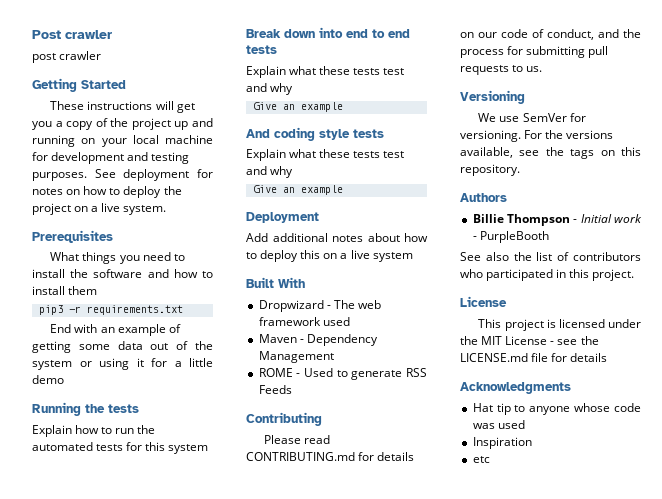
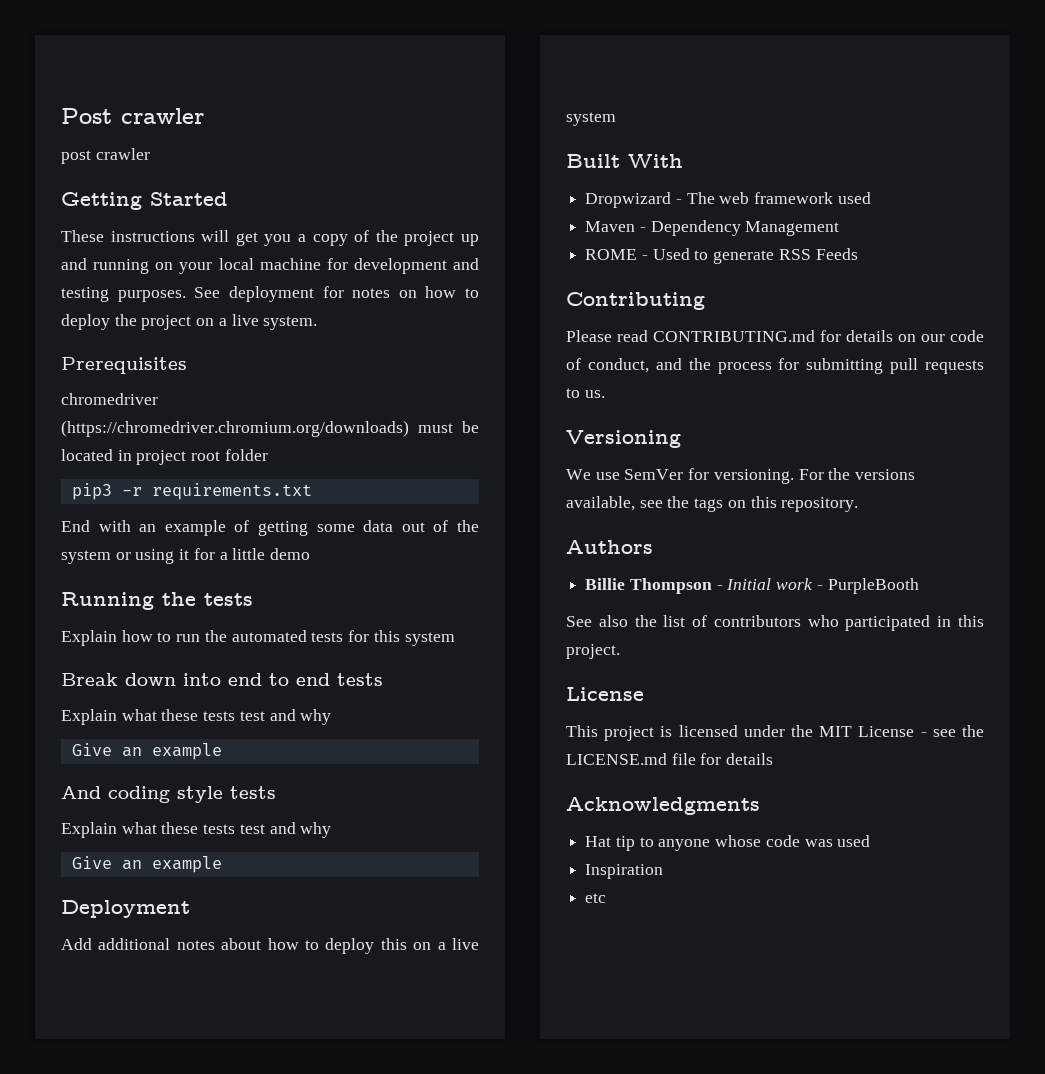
- What things you need to install the software and how to install them
+ chromedriver (https://chromedriver.chromium.org/downloads) must be located in project root folder

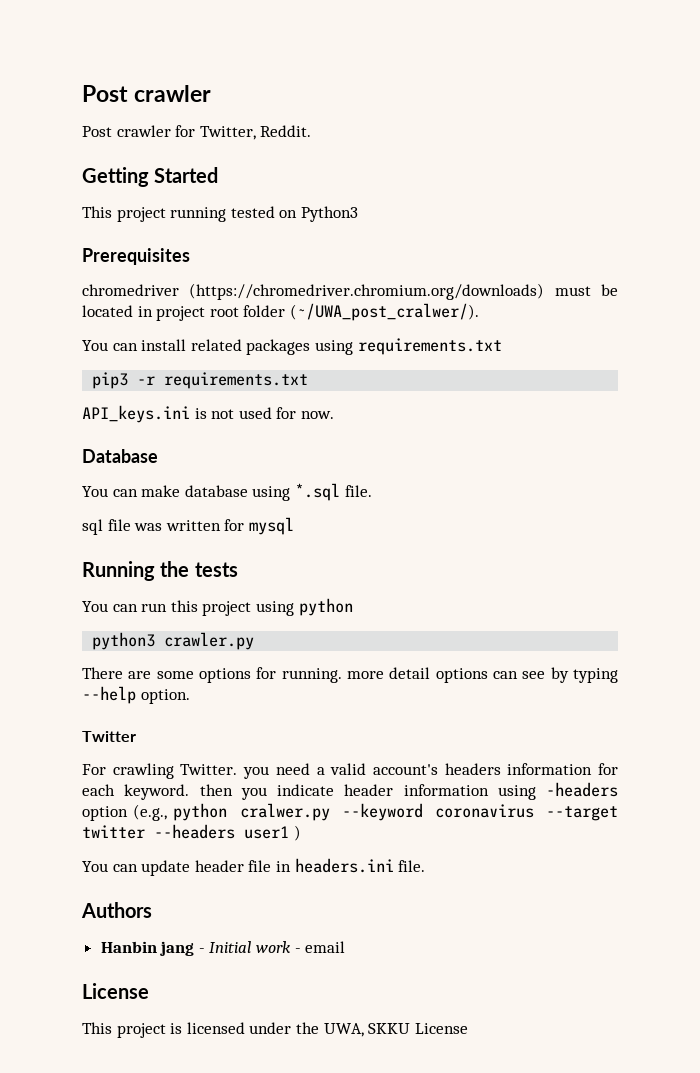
- post crawler
+ Post crawler for Twitter, Reddit.
- These instructions will get you a copy of the project up and running on your local machine for development and testing purposes. See deployment for notes on how to deploy the project on a live system.
+ This project running tested on Python3
- chromedriver (https://chromedriver.chromium.org/downloads) must be located in project root folder
+ chromedriver (https://chromedriver.chromium.org/downloads) must be located in project root folder (~/UWA_post_cralwer/).
+ You can install related packages using requirements.txt
  pip3 -r requirements.txt
- End with an example of getting some data out of the system or using it for a little demo
+ API_keys.ini is not used for now.
+ Database
+ You can make database using *.sql file.
+ sql file was written for mysql
  Running the tests
- Explain how to run the automated tests for this system
- Break down into end to end tests
- Explain what these tests test and why
- Give an example
- And coding style tests
- Explain what these tests test and why
- Give an example
- Deployment
- Add additional notes about how to deploy this on a live system
- Built With
- Dropwizard - The web framework used
- Maven - Dependency Management
- ROME - Used to generate RSS Feeds
- Contributing
- Please read CONTRIBUTING.md for details on our code of conduct, and the process for submitting pull requests to us.
- Versioning
- We use SemVer for versioning. For the versions available, see the tags on this repository.
+ You can run this project using python
+ python3 crawler.py
+ There are some options for running. more detail options can see by typing --help option.
+ Twitter
+ For crawling Twitter. you need a valid account's headers information for each keyword. then you indicate header information using -headers option (e.g., python cralwer.py --keyword coronavirus --target twitter --headers user1 )
+ You can update header file in headers.ini file.
- Billie Thompson - Initial work - PurpleBooth
- See also the list of contributors who participated in this project.
+ Hanbin jang - Initial work - email
- This project is licensed under the MIT License - see the LICENSE.md file for details
- Acknowledgments
- Hat tip to anyone whose code was used
- Inspiration
- etc
+ This project is licensed under the UWA, SKKU License

